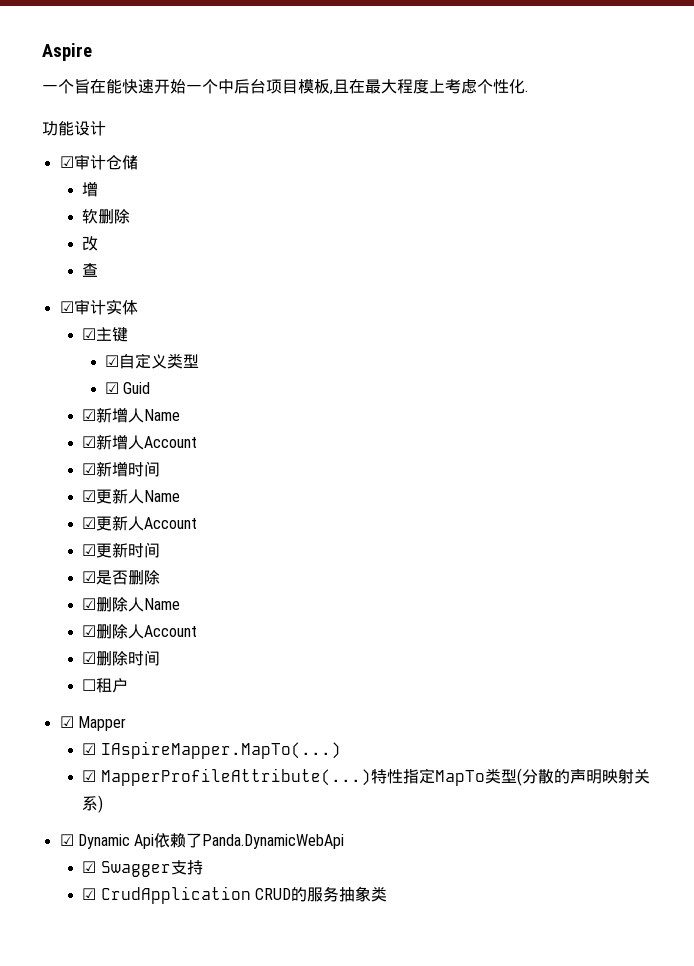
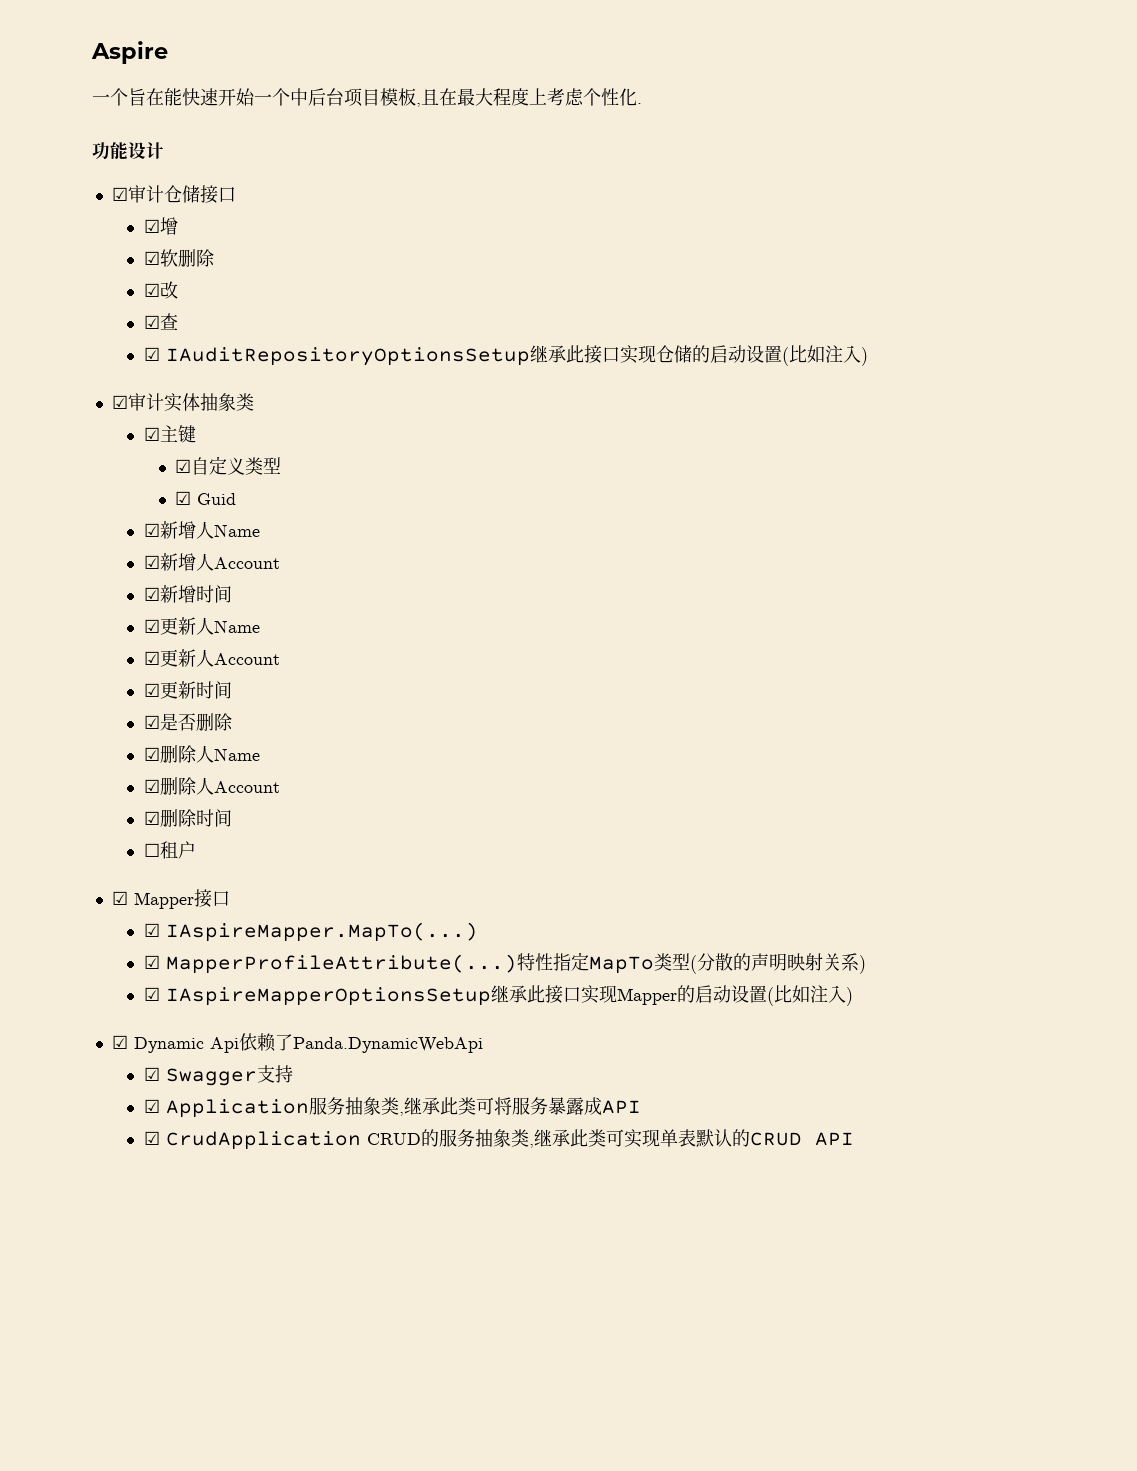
- ☑审计仓储
- 增
+ ☑审计仓储接口
+ ☑增
- 软删除
+ ☑软删除
- 改
+ ☑改
- 查
+ ☑查
+ ☑ IAuditRepositoryOptionsSetup继承此接口实现仓储的启动设置(比如注入)
- ☑审计实体
+ ☑审计实体抽象类
- ☑ Mapper
+ ☑ Mapper接口
+ ☑ IAspireMapperOptionsSetup继承此接口实现Mapper的启动设置(比如注入)
+ ☑ Application服务抽象类,继承此类可将服务暴露成API
- ☑ CrudApplication CRUD的服务抽象类
+ ☑ CrudApplication CRUD的服务抽象类,继承此类可实现单表默认的CRUD API

